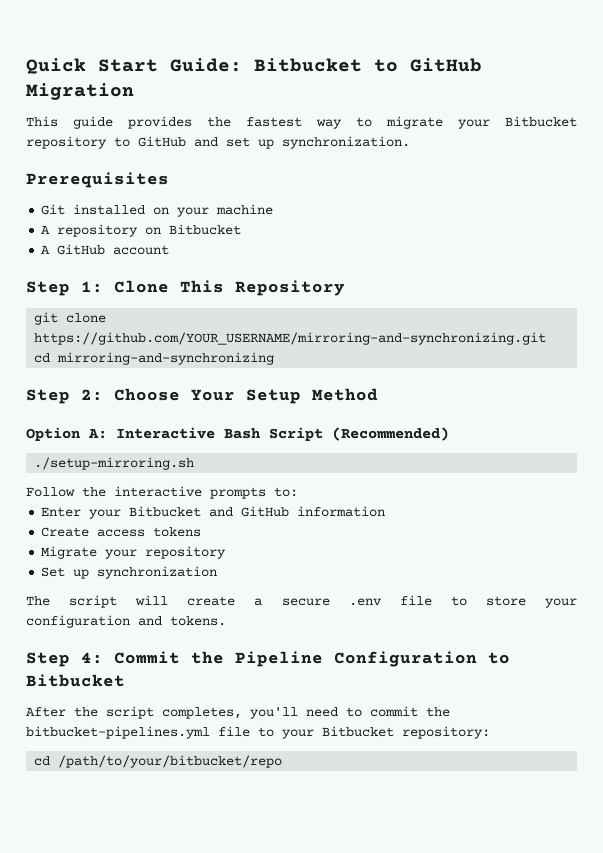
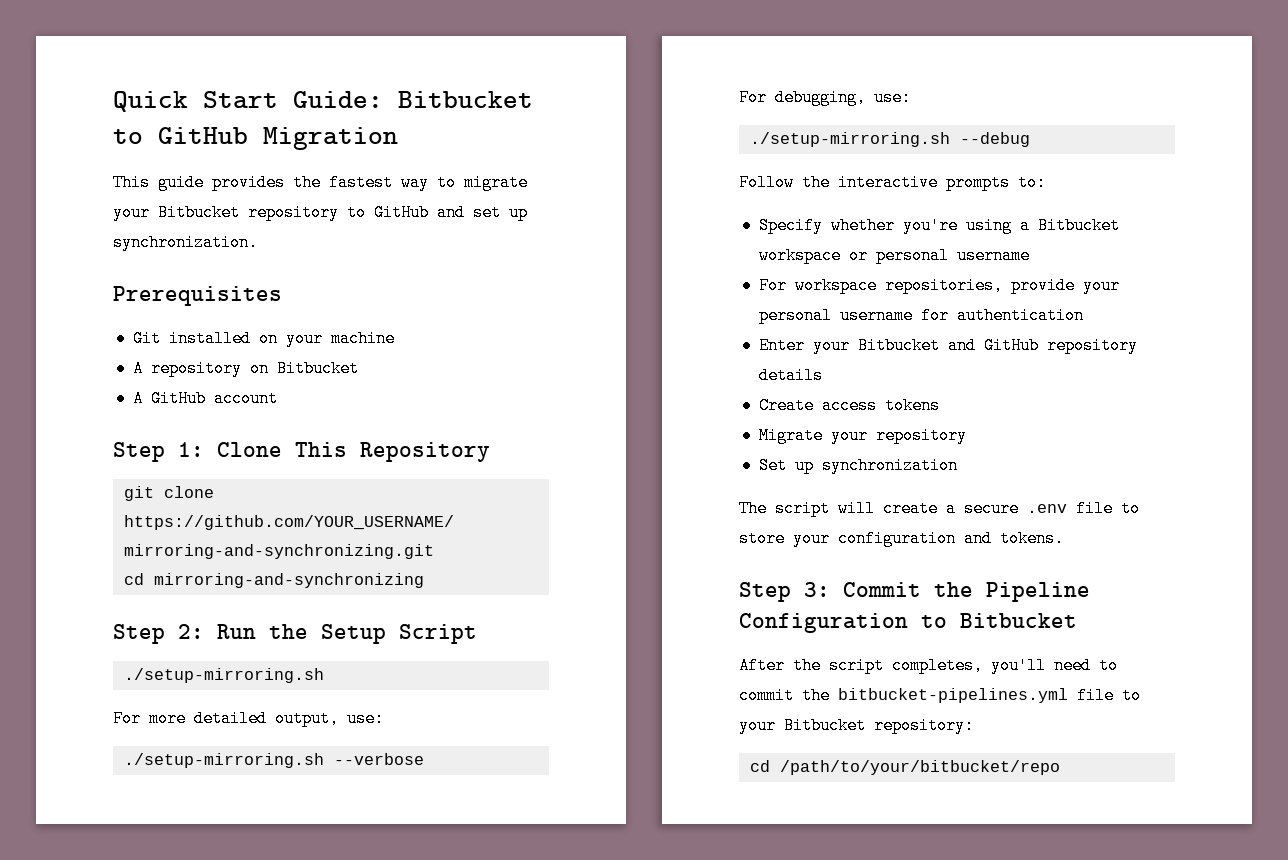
- Step 2: Choose Your Setup Method
- Option A: Interactive Bash Script (Recommended)
+ Step 2: Run the Setup Script
  ./setup-mirroring.sh
+ For more detailed output, use:
+ ./setup-mirroring.sh --verbose
+ For debugging, use:
+ ./setup-mirroring.sh --debug
+ Specify whether you're using a Bitbucket workspace or personal username
+ For workspace repositories, provide your personal username for authentication
- Enter your Bitbucket and GitHub information
+ Enter your Bitbucket and GitHub repository details
- Step 4: Commit the Pipeline Configuration to Bitbucket
+ Step 3: Commit the Pipeline Configuration to Bitbucket

